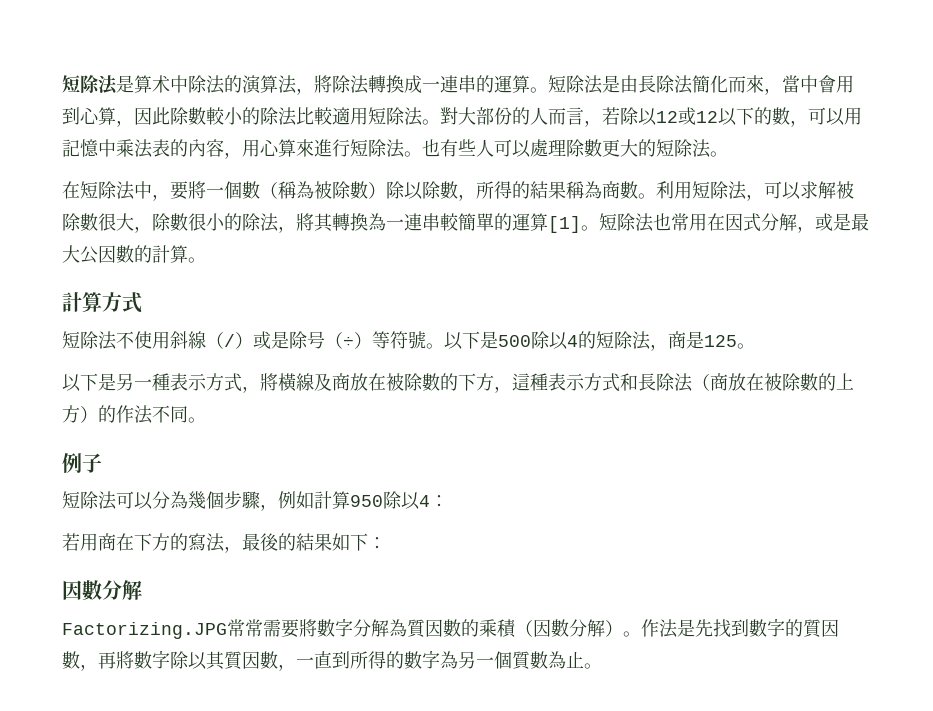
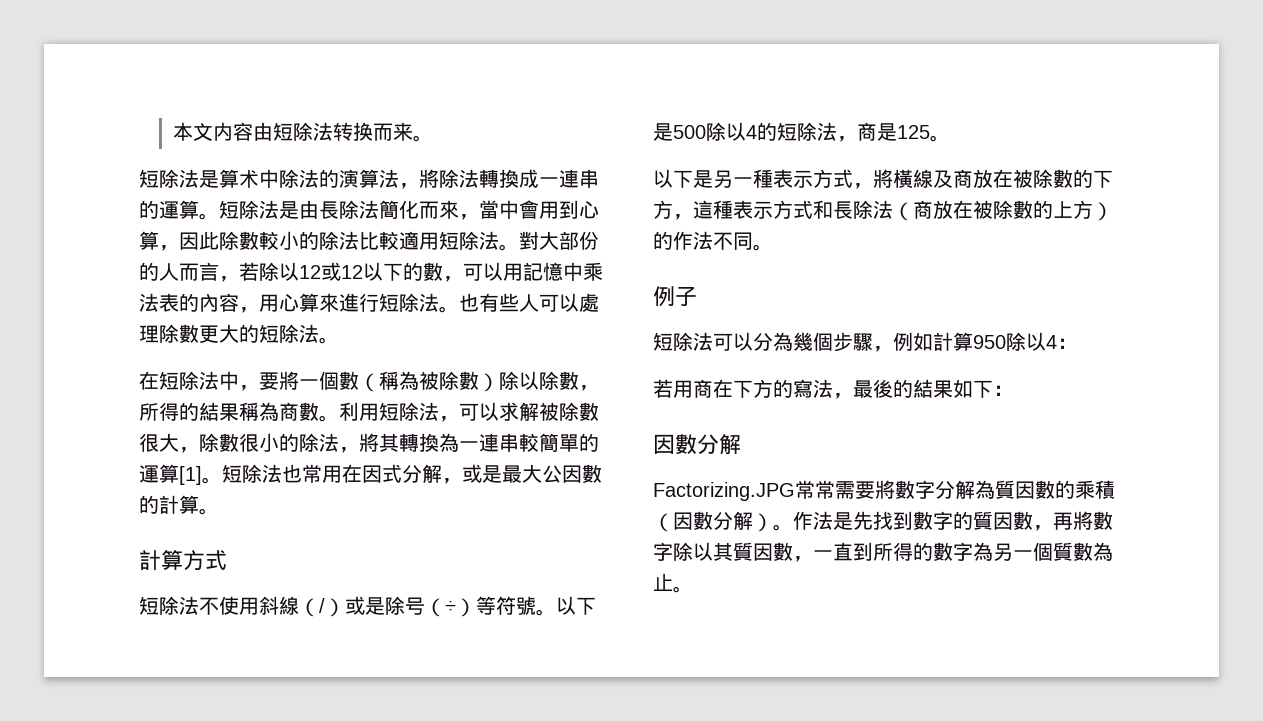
+ 本文内容由短除法转换而来。

